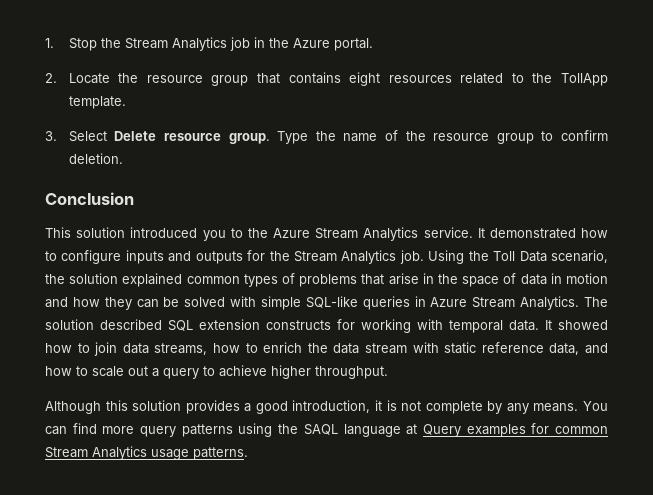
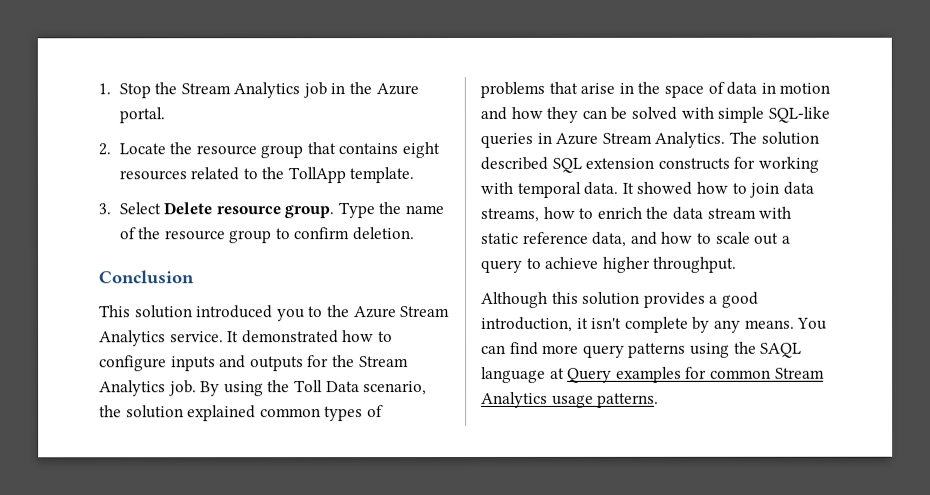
- Using the Toll Data scenario, the solution explained common types of problems that arise in the space of data in motion and how they can be solved with simple SQL-like queries in Azure Stream Analytics.
+ By using the Toll Data scenario, the solution explained common types of problems that arise in the space of data in motion and how they can be solved with simple SQL-like queries in Azure Stream Analytics.
- Although this solution provides a good introduction, it is not complete by any means.
+ Although this solution provides a good introduction, it isn't complete by any means.

